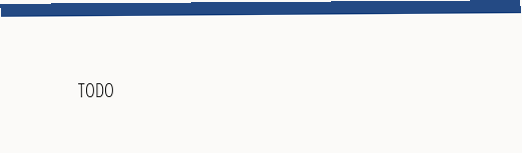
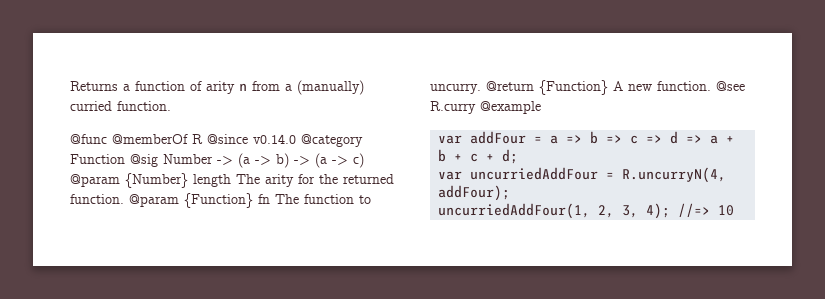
- TODO
+ Returns a function of arity n from a (manually) curried function.
+ @func @memberOf R @since v0.14.0 @category Function @sig Number -> (a -> b) -> (a -> c) @param {Number} length The arity for the returned function. @param {Function} fn The function to uncurry. @return {Function} A new function. @see R.curry @example
+ var addFour = a => b => c => d => a + b + c + d;
+ var uncurriedAddFour = R.uncurryN(4, addFour);
+ uncurriedAddFour(1, 2, 3, 4); //=> 10

